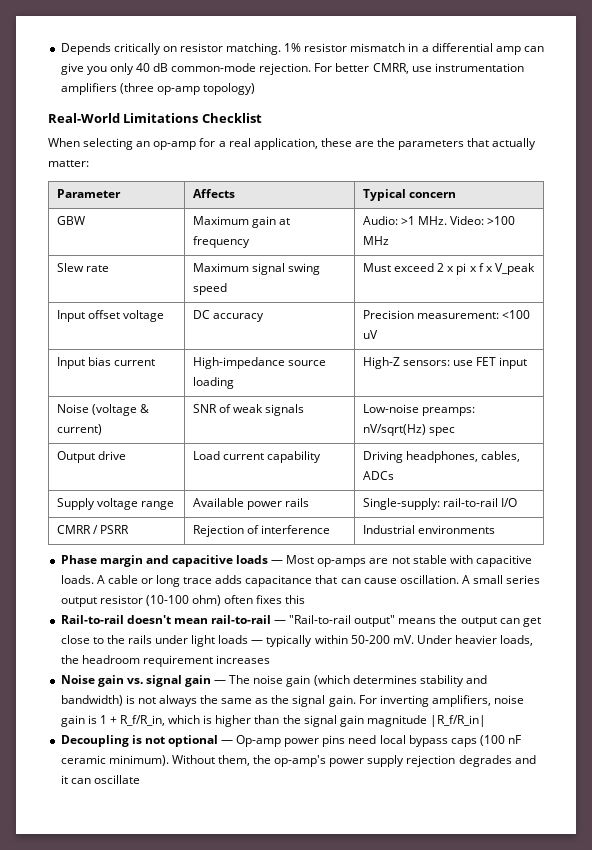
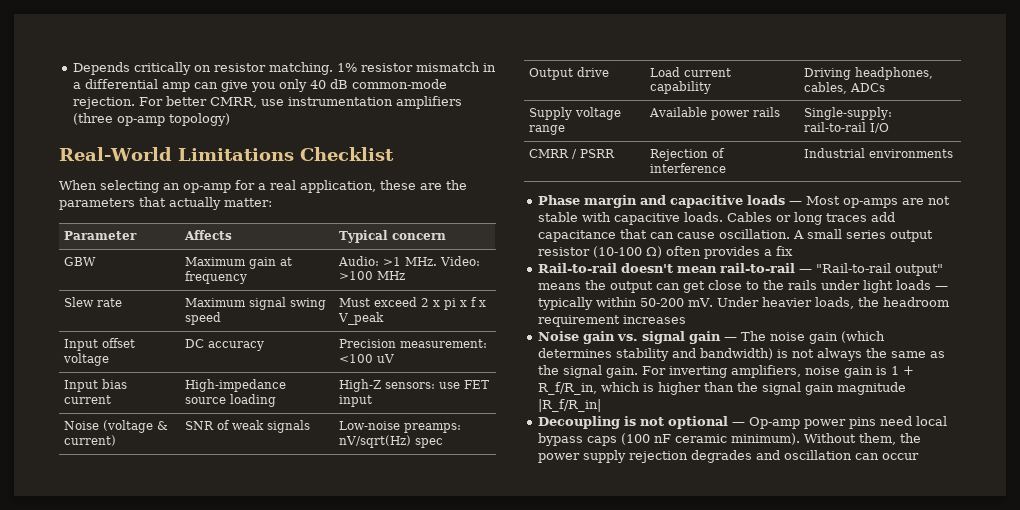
- A cable or long trace adds capacitance that can cause oscillation.
+ Cables or long traces add capacitance that can cause oscillation.
- A small series output resistor (10-100 ohm) often fixes this
+ A small series output resistor (10-100 Ω) often provides a fix
- Without them, the op-amp's power supply rejection degrades and it can oscillate
+ Without them, the power supply rejection degrades and oscillation can occur

